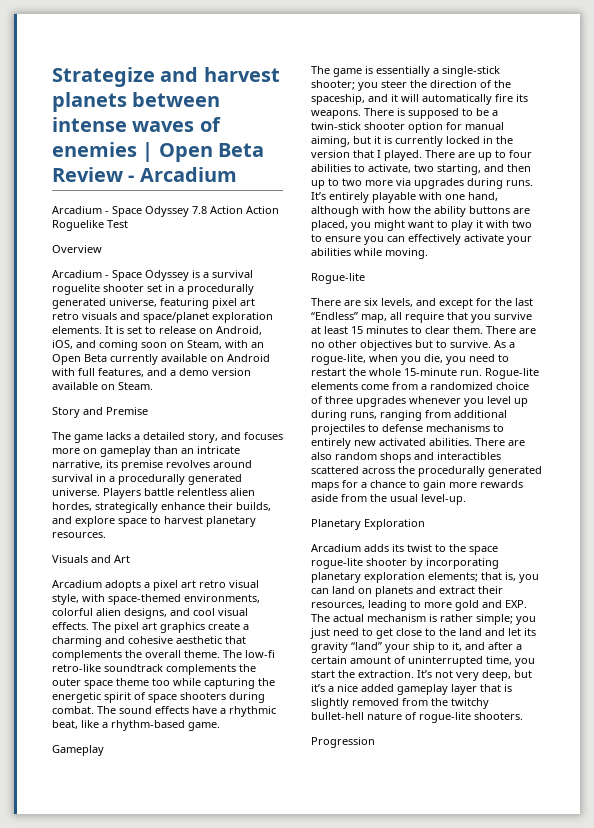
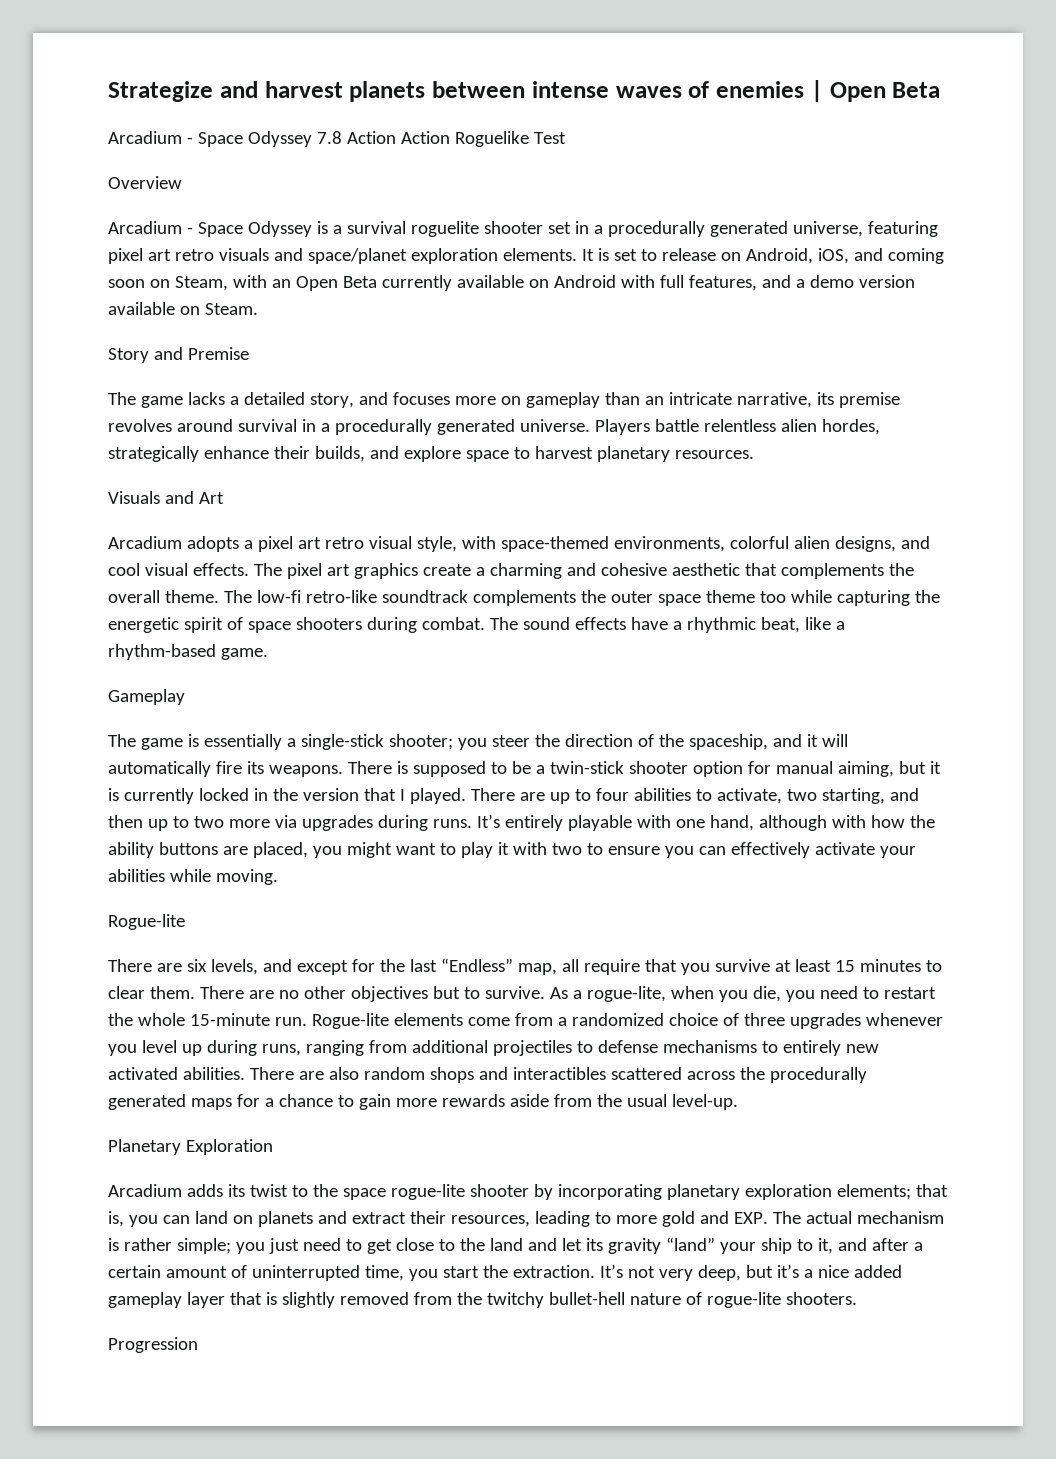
- Strategize and harvest planets between intense waves of enemies | Open Beta Review - Arcadium
+ Strategize and harvest planets between intense waves of enemies | Open Beta

